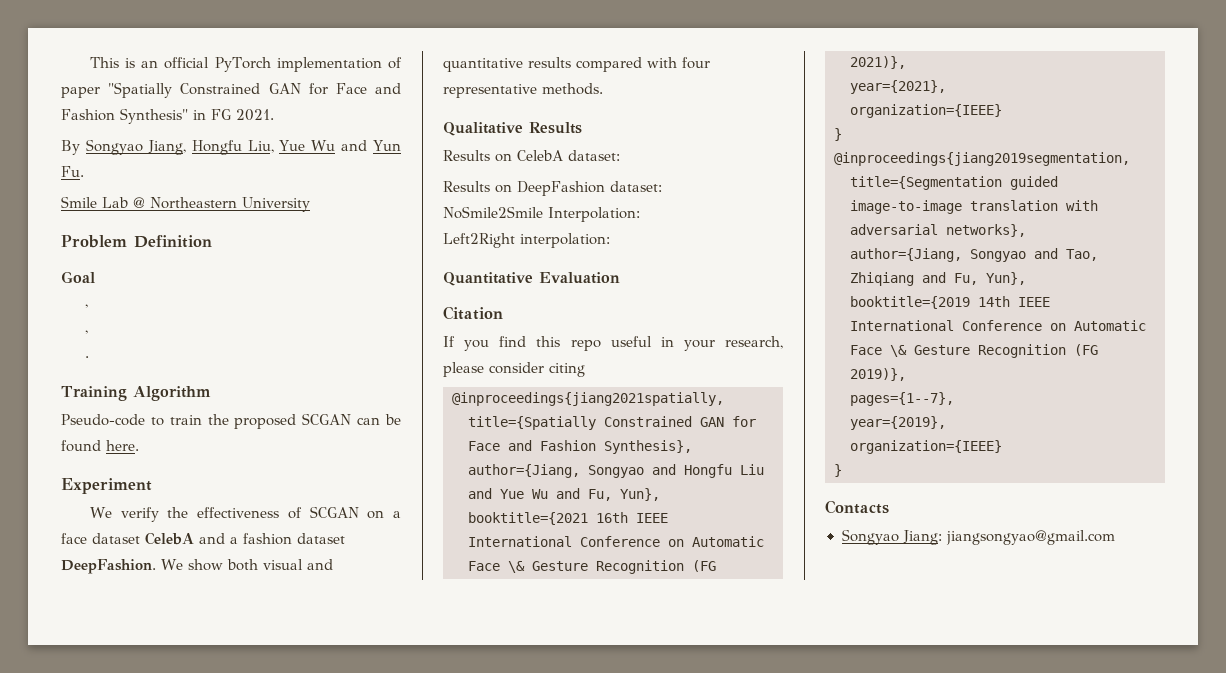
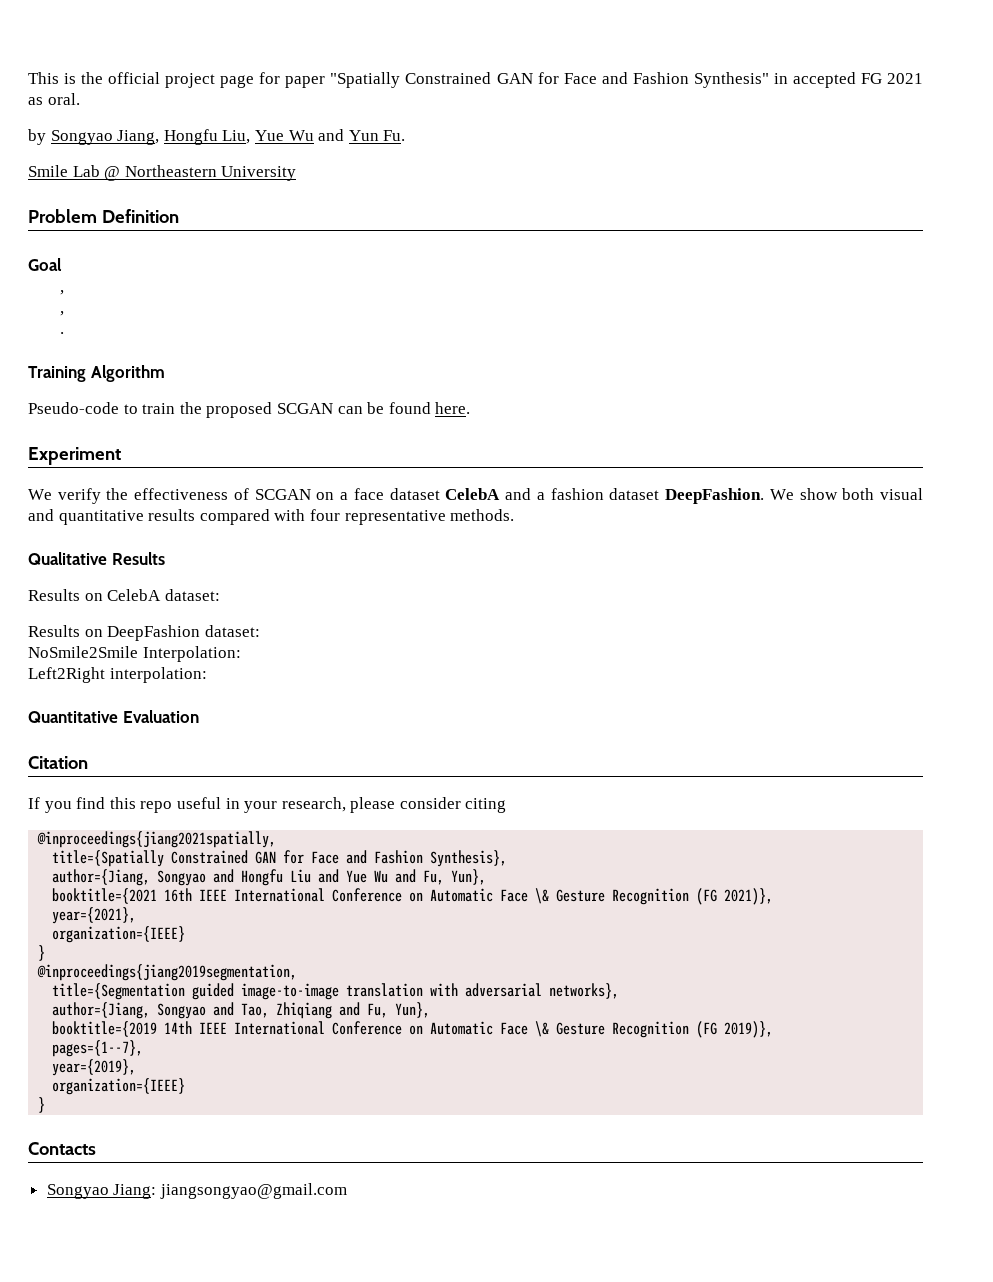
- This is an official PyTorch implementation of paper "Spatially Constrained GAN for Face and Fashion Synthesis" in FG 2021.
- By Songyao Jiang, Hongfu Liu, Yue Wu and Yun Fu.
+ This is the official project page for paper "Spatially Constrained GAN for Face and Fashion Synthesis" in accepted FG 2021 as oral.
+ by Songyao Jiang, Hongfu Liu, Yue Wu and Yun Fu.

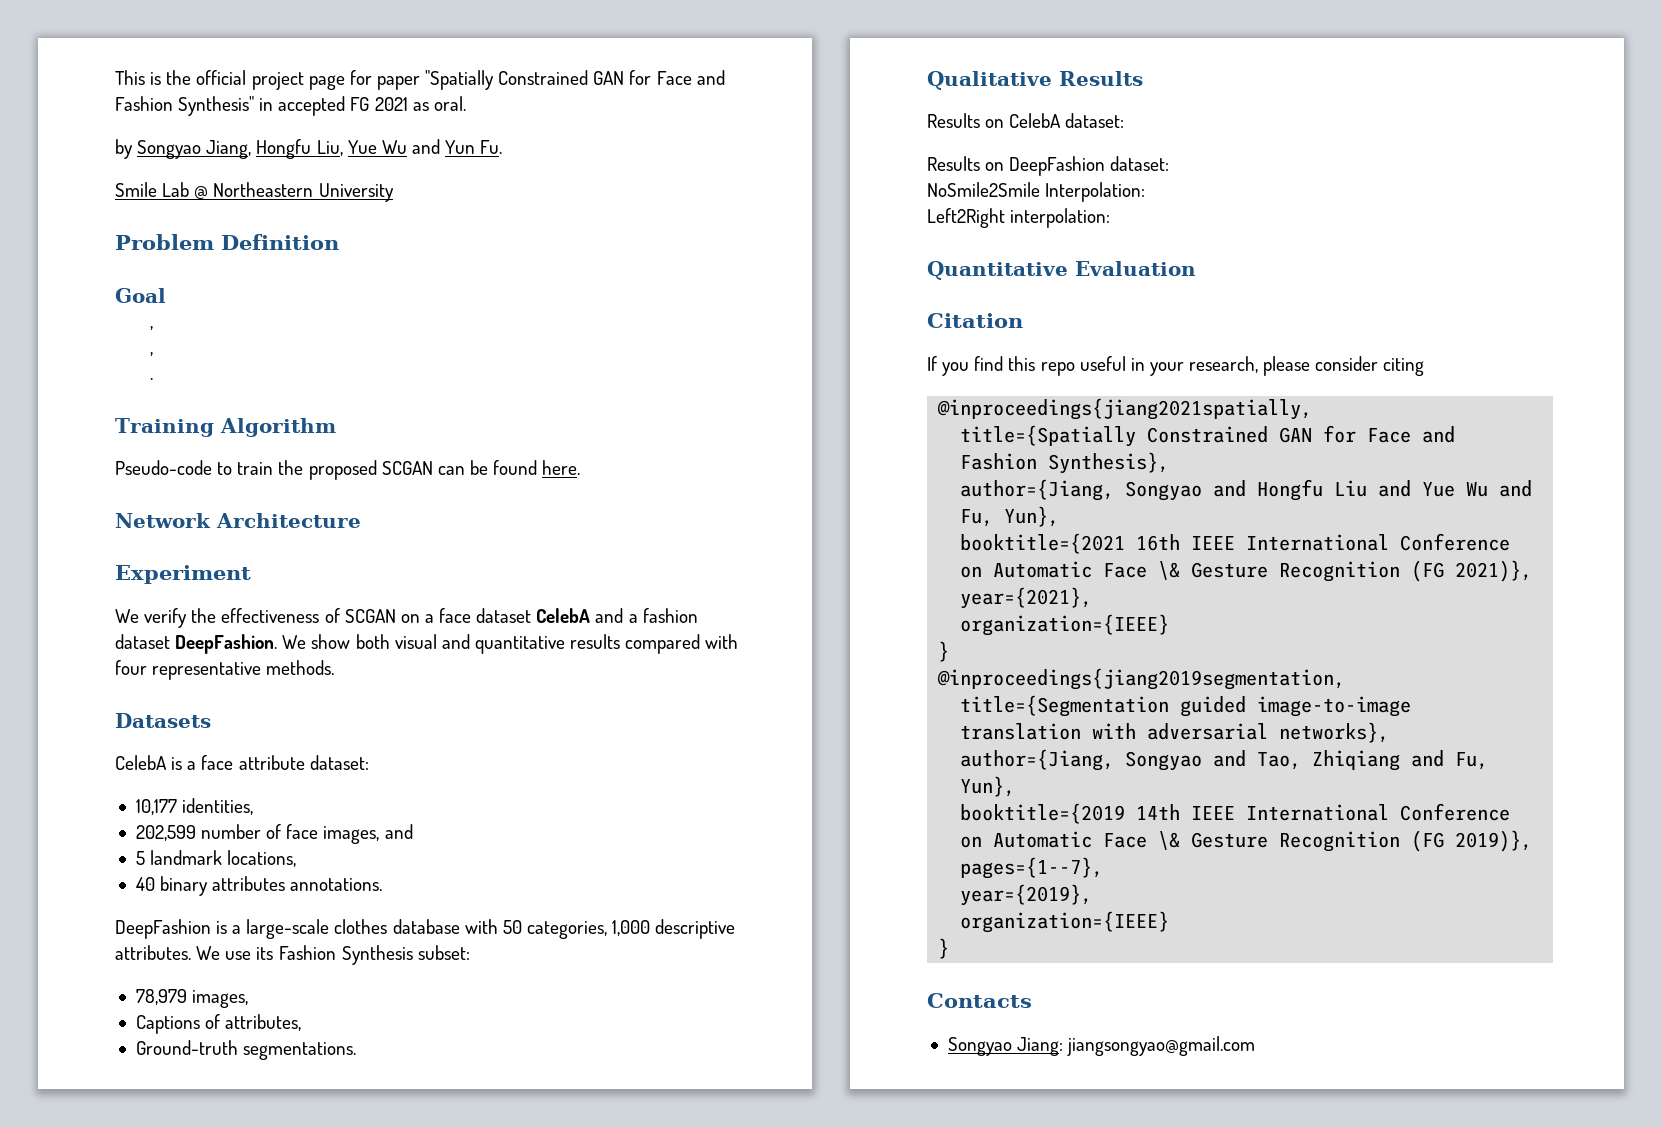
+ Network Architecture
+ Datasets
+ CelebA is a face attribute dataset:
+ 10,177 identities,
+ 202,599 number of face images, and
+ 5 landmark locations,
+ 40 binary attributes annotations.
+ DeepFashion is a large-scale clothes database with 50 categories, 1,000 descriptive attributes. We use its Fashion Synthesis subset:
+ 78,979 images,
+ Captions of attributes,
+ Ground-truth segmentations.

